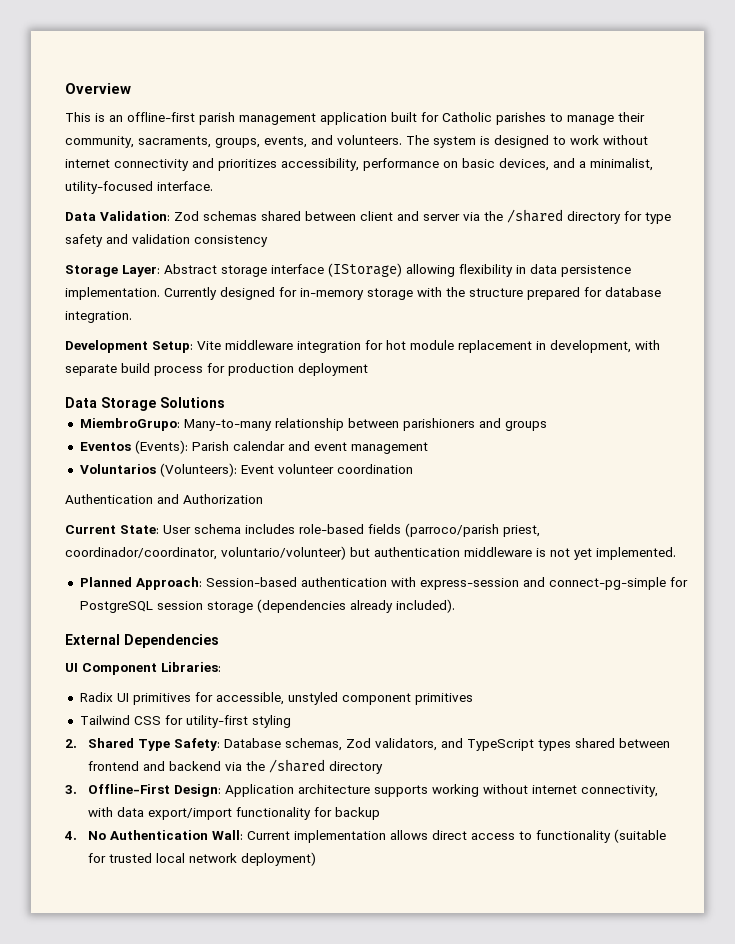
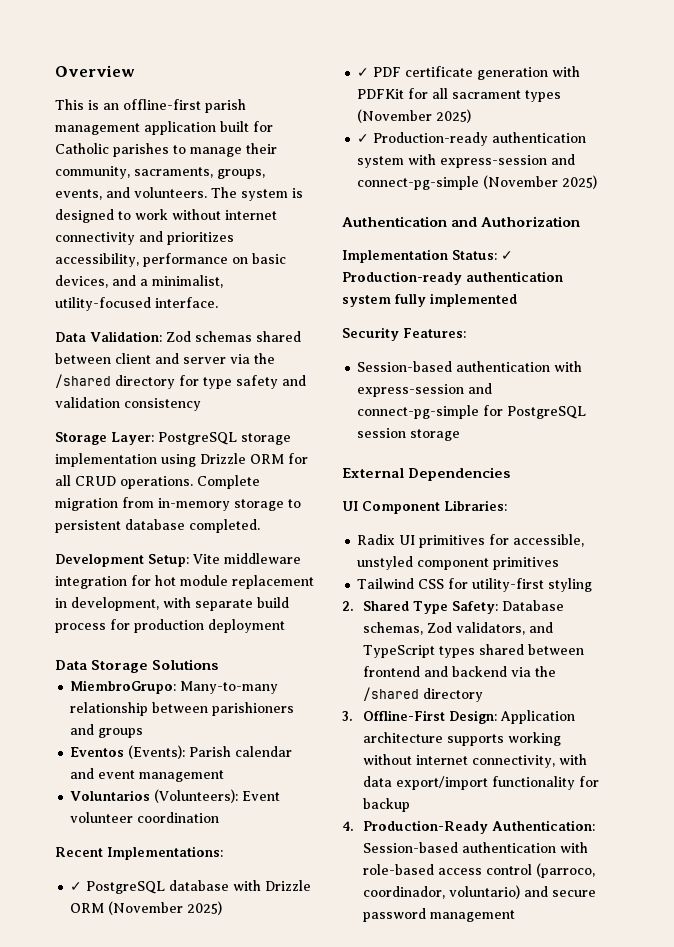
- Storage Layer: Abstract storage interface (IStorage) allowing flexibility in data persistence implementation. Currently designed for in-memory storage with the structure prepared for database integration.
+ Storage Layer: PostgreSQL storage implementation using Drizzle ORM for all CRUD operations. Complete migration from in-memory storage to persistent database completed.
+ Recent Implementations:
+ ✓ PostgreSQL database with Drizzle ORM (November 2025)
+ ✓ PDF certificate generation with PDFKit for all sacrament types (November 2025)
+ ✓ Production-ready authentication system with express-session and connect-pg-simple (November 2025)
  Authentication and Authorization
- Current State: User schema includes role-based fields (parroco/parish priest, coordinador/coordinator, voluntario/volunteer) but authentication middleware is not yet implemented.
- Planned Approach: Session-based authentication with express-session and connect-pg-simple for PostgreSQL session storage (dependencies already included).
+ Implementation Status: ✓ Production-ready authentication system fully implemented
+ Security Features:
+ Session-based authentication with express-session and connect-pg-simple for PostgreSQL session storage
- 4. No Authentication Wall: Current implementation allows direct access to functionality (suitable for trusted local network deployment)
+ 4. Production-Ready Authentication: Session-based authentication with role-based access control (parroco, coordinador, voluntario) and secure password management

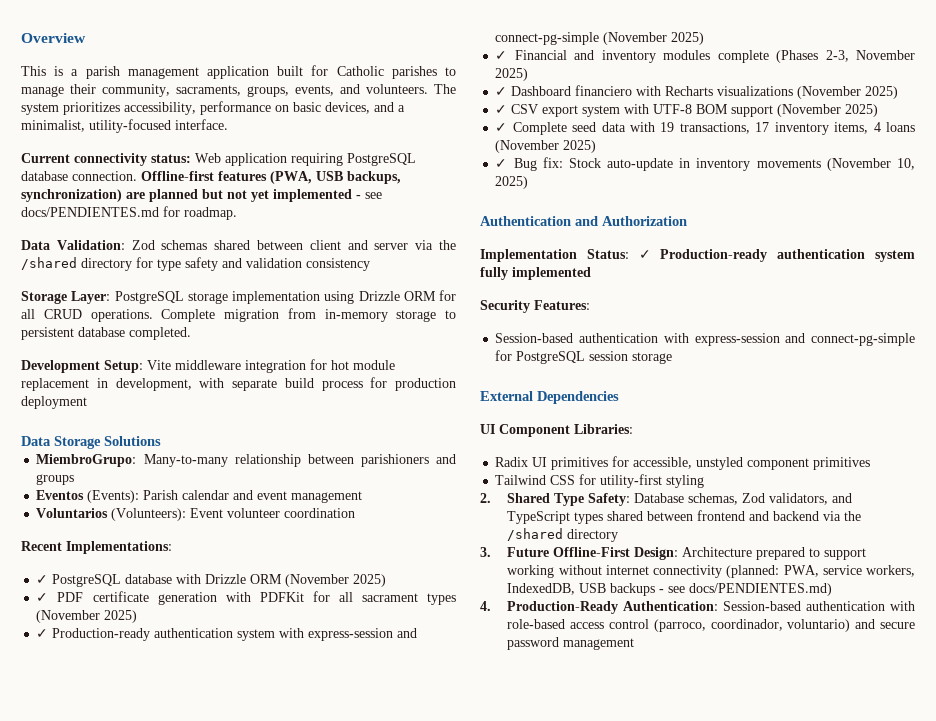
- This is an offline-first parish management application built for Catholic parishes to manage their community, sacraments, groups, events, and volunteers.
+ This is a parish management application built for Catholic parishes to manage their community, sacraments, groups, events, and volunteers.
- The system is designed to work without internet connectivity and prioritizes accessibility, performance on basic devices, and a minimalist, utility-focused interface.
+ The system prioritizes accessibility, performance on basic devices, and a minimalist, utility-focused interface.
+ Current connectivity status: Web application requiring PostgreSQL database connection. Offline-first features (PWA, USB backups, synchronization) are planned but not yet implemented - see docs/PENDIENTES.md for roadmap.
+ ✓ Financial and inventory modules complete (Phases 2-3, November 2025)
+ ✓ Dashboard financiero with Recharts visualizations (November 2025)
+ ✓ CSV export system with UTF-8 BOM support (November 2025)
+ ✓ Complete seed data with 19 transactions, 17 inventory items, 4 loans (November 2025)
+ ✓ Bug fix: Stock auto-update in inventory movements (November 10, 2025)
- 3. Offline-First Design: Application architecture supports working without internet connectivity, with data export/import functionality for backup
+ 3. Future Offline-First Design: Architecture prepared to support working without internet connectivity (planned: PWA, service workers, IndexedDB, USB backups - see docs/PENDIENTES.md)

